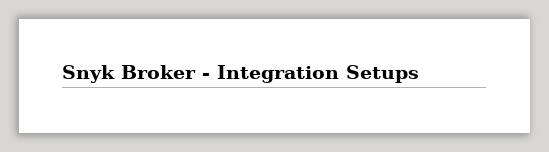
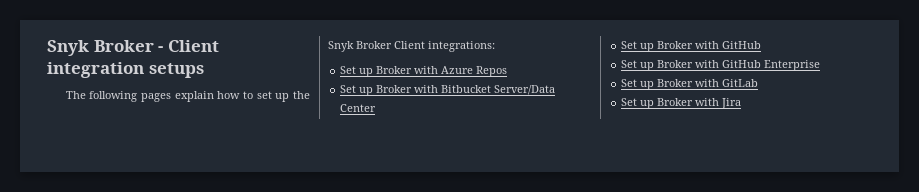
- Snyk Broker - Integration Setups
+ Snyk Broker - Client integration setups
+ The following pages explain how to set up the Snyk Broker Client integrations:
+ Set up Broker with Azure Repos
+ Set up Broker with Bitbucket Server/Data Center
+ Set up Broker with GitHub
+ Set up Broker with GitHub Enterprise
+ Set up Broker with GitLab
+ Set up Broker with Jira

